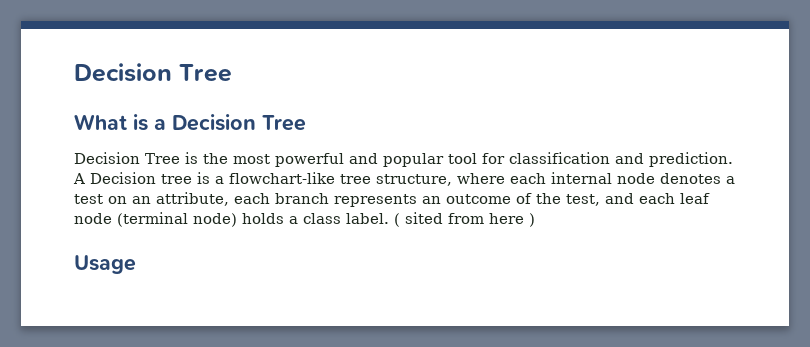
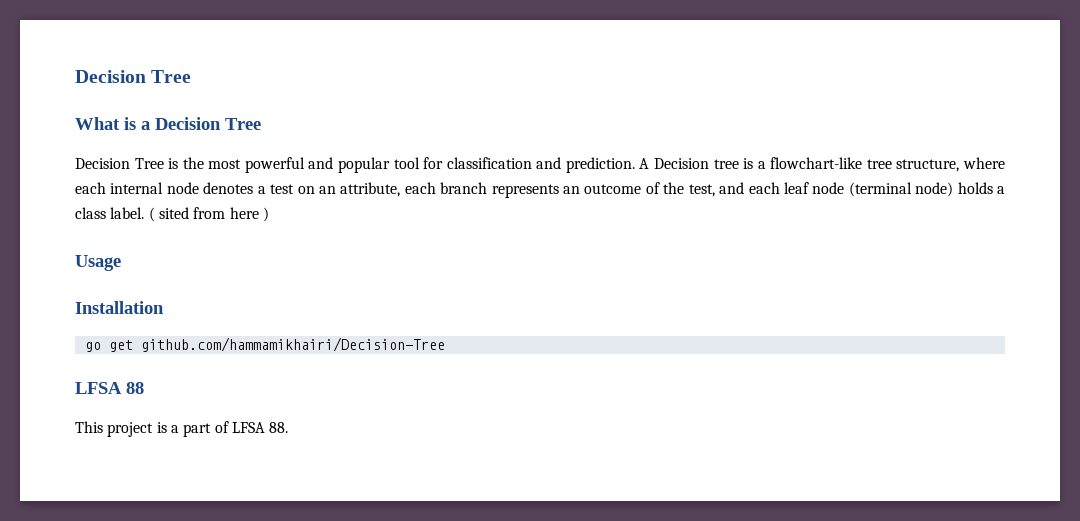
+ Installation
+ go get github.com/hammamikhairi/Decision-Tree
+ LFSA 88
+ This project is a part of LFSA 88.

